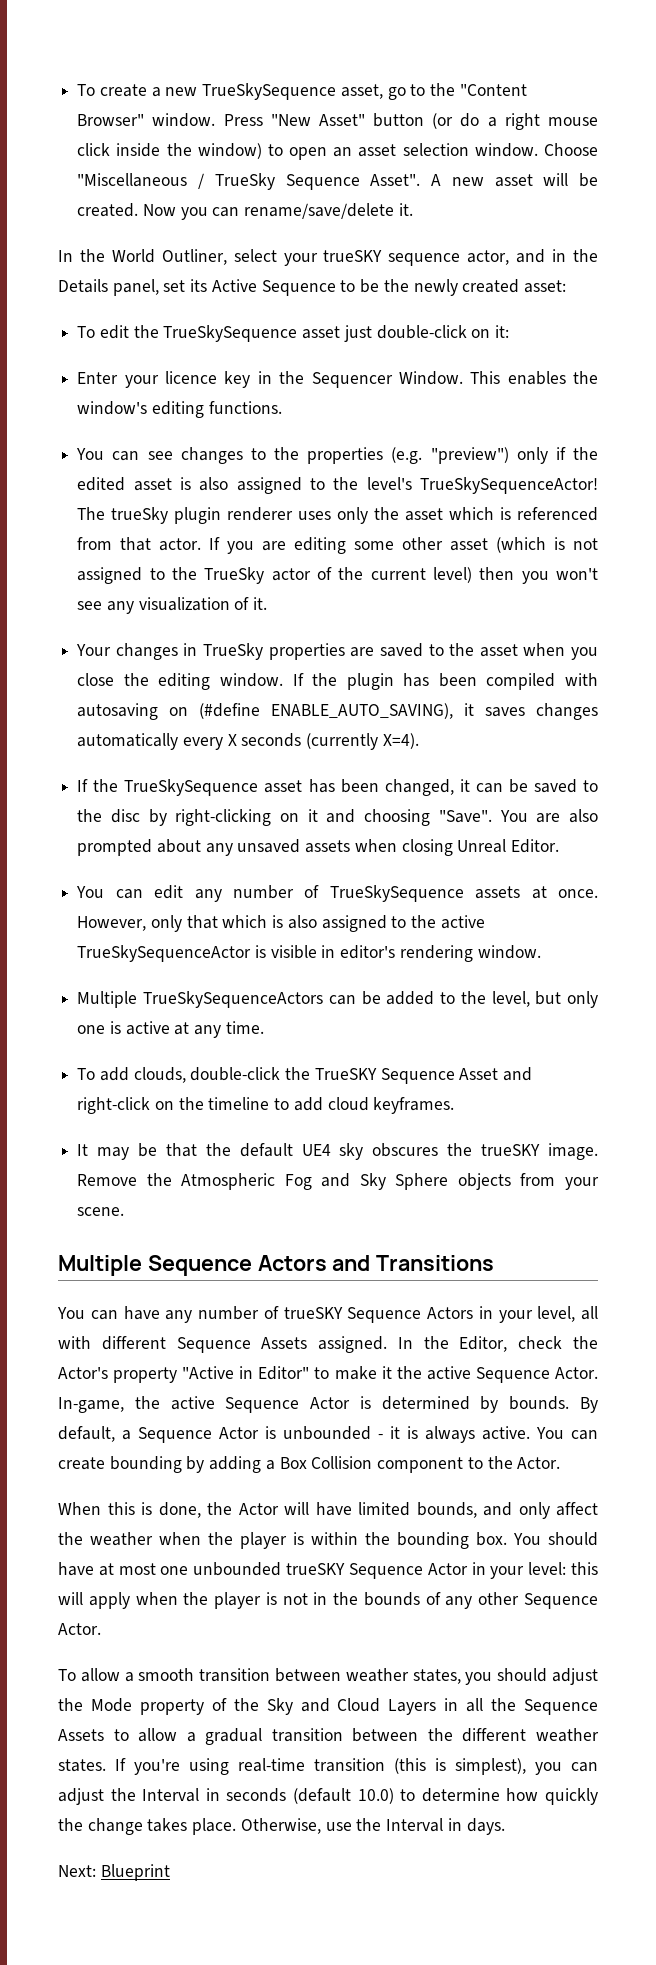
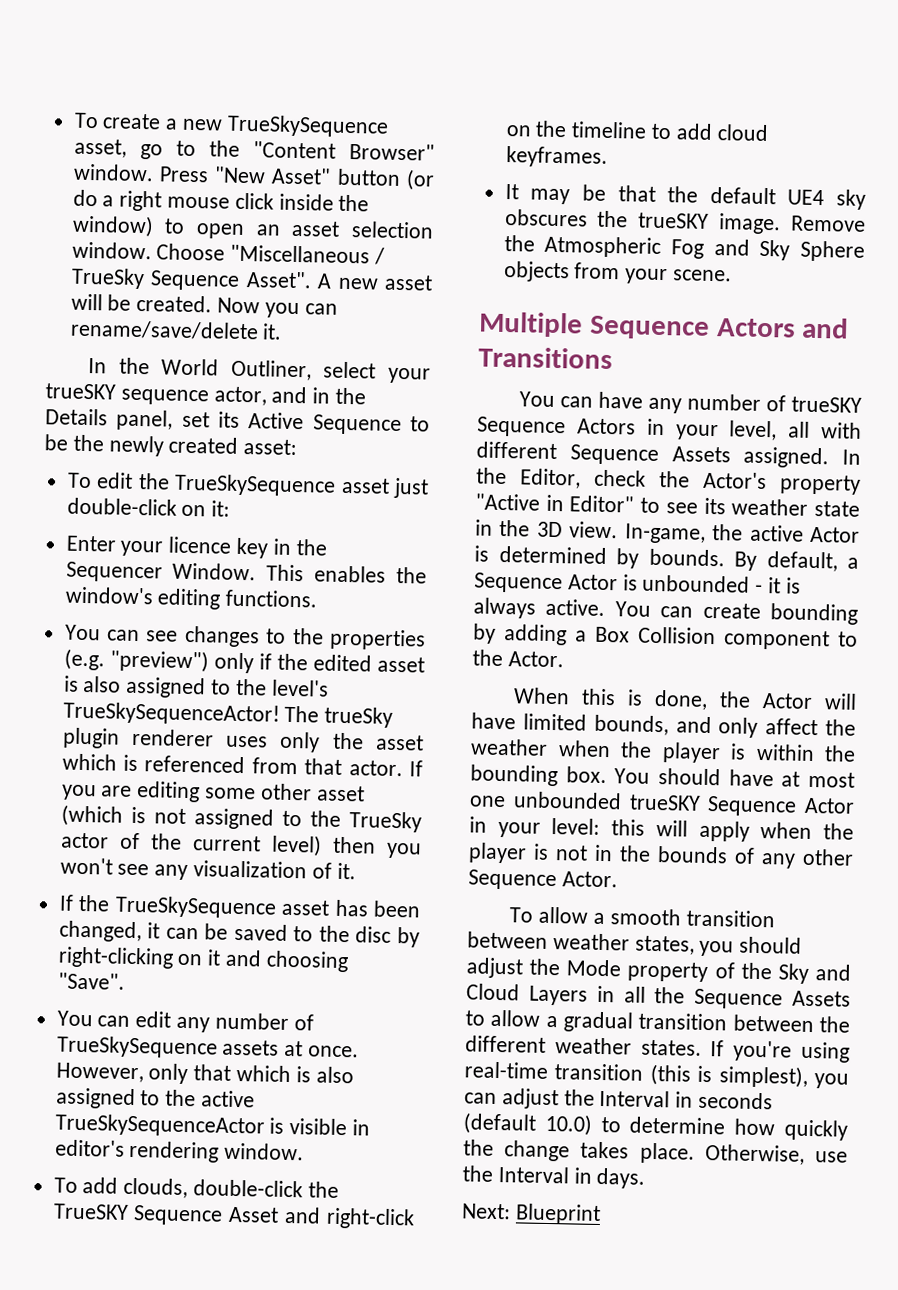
- Your changes in TrueSky properties are saved to the asset when you close the editing window. If the plugin has been compiled with autosaving on (#define ENABLE_AUTO_SAVING), it saves changes automatically every X seconds (currently X=4).
- You are also prompted about any unsaved assets when closing Unreal Editor.
- Multiple TrueSkySequenceActors can be added to the level, but only one is active at any time.
- In the Editor, check the Actor's property "Active in Editor" to make it the active Sequence Actor.
+ In the Editor, check the Actor's property "Active in Editor" to see its weather state in the 3D view.
- In-game, the active Sequence Actor is determined by bounds.
+ In-game, the active Actor is determined by bounds.

